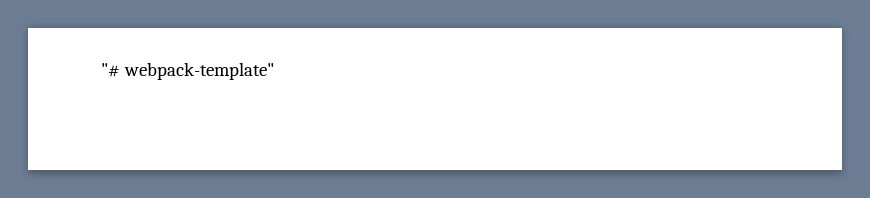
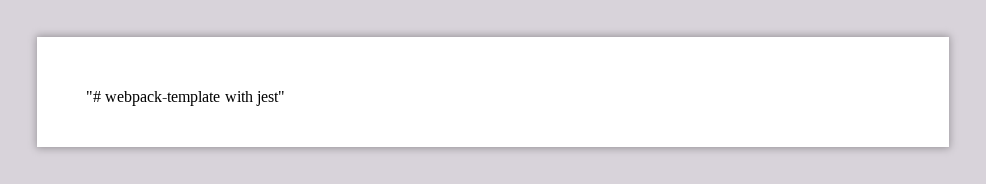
- "# webpack-template"
+ "# webpack-template with jest"

